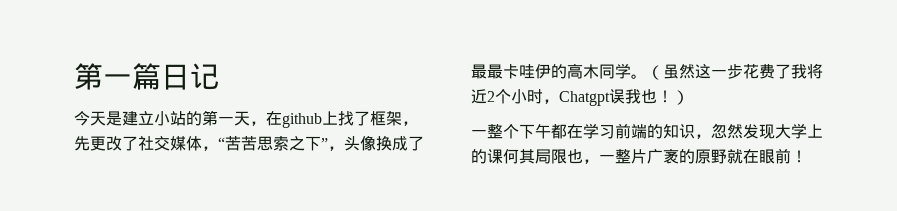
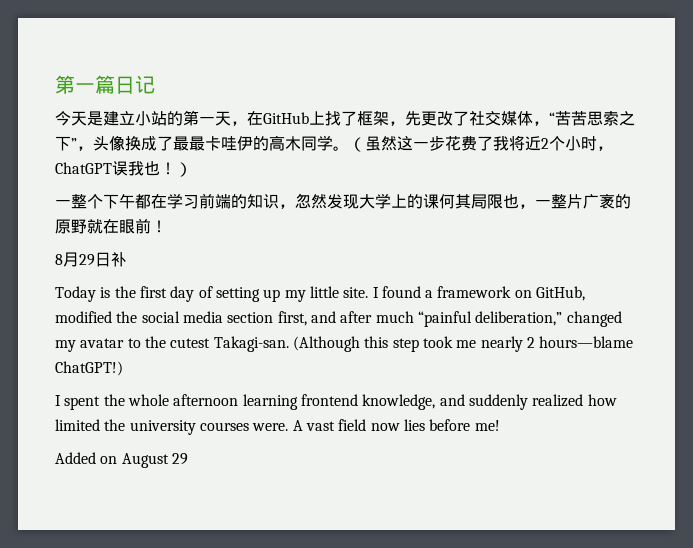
- 今天是建立小站的第一天，在github上找了框架，先更改了社交媒体，“苦苦思索之下”，头像换成了最最卡哇伊的高木同学。
+ 今天是建立小站的第一天，在GitHub上找了框架，先更改了社交媒体，“苦苦思索之下”，头像换成了最最卡哇伊的高木同学。
- （虽然这一步花费了我将近2个小时，Chatgpt误我也！）
+ （虽然这一步花费了我将近2个小时，ChatGPT误我也！）
+ 8月29日补
+ Today is the first day of setting up my little site. I found a framework on GitHub, modified the social media section first, and after much “painful deliberation,” changed my avatar to the cutest Takagi-san. (Although this step took me nearly 2 hours—blame ChatGPT!)
+ I spent the whole afternoon learning frontend knowledge, and suddenly realized how limited the university courses were. A vast field now lies before me!
+ Added on August 29

